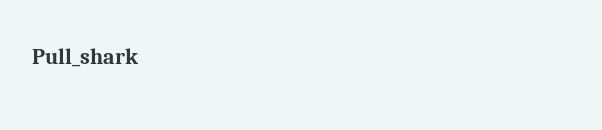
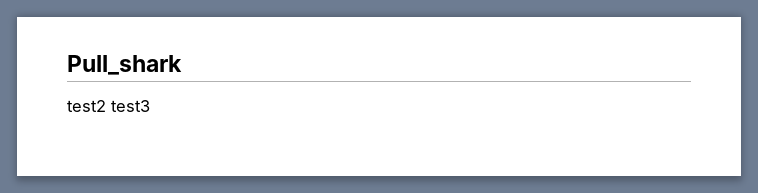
+ test2 test3

